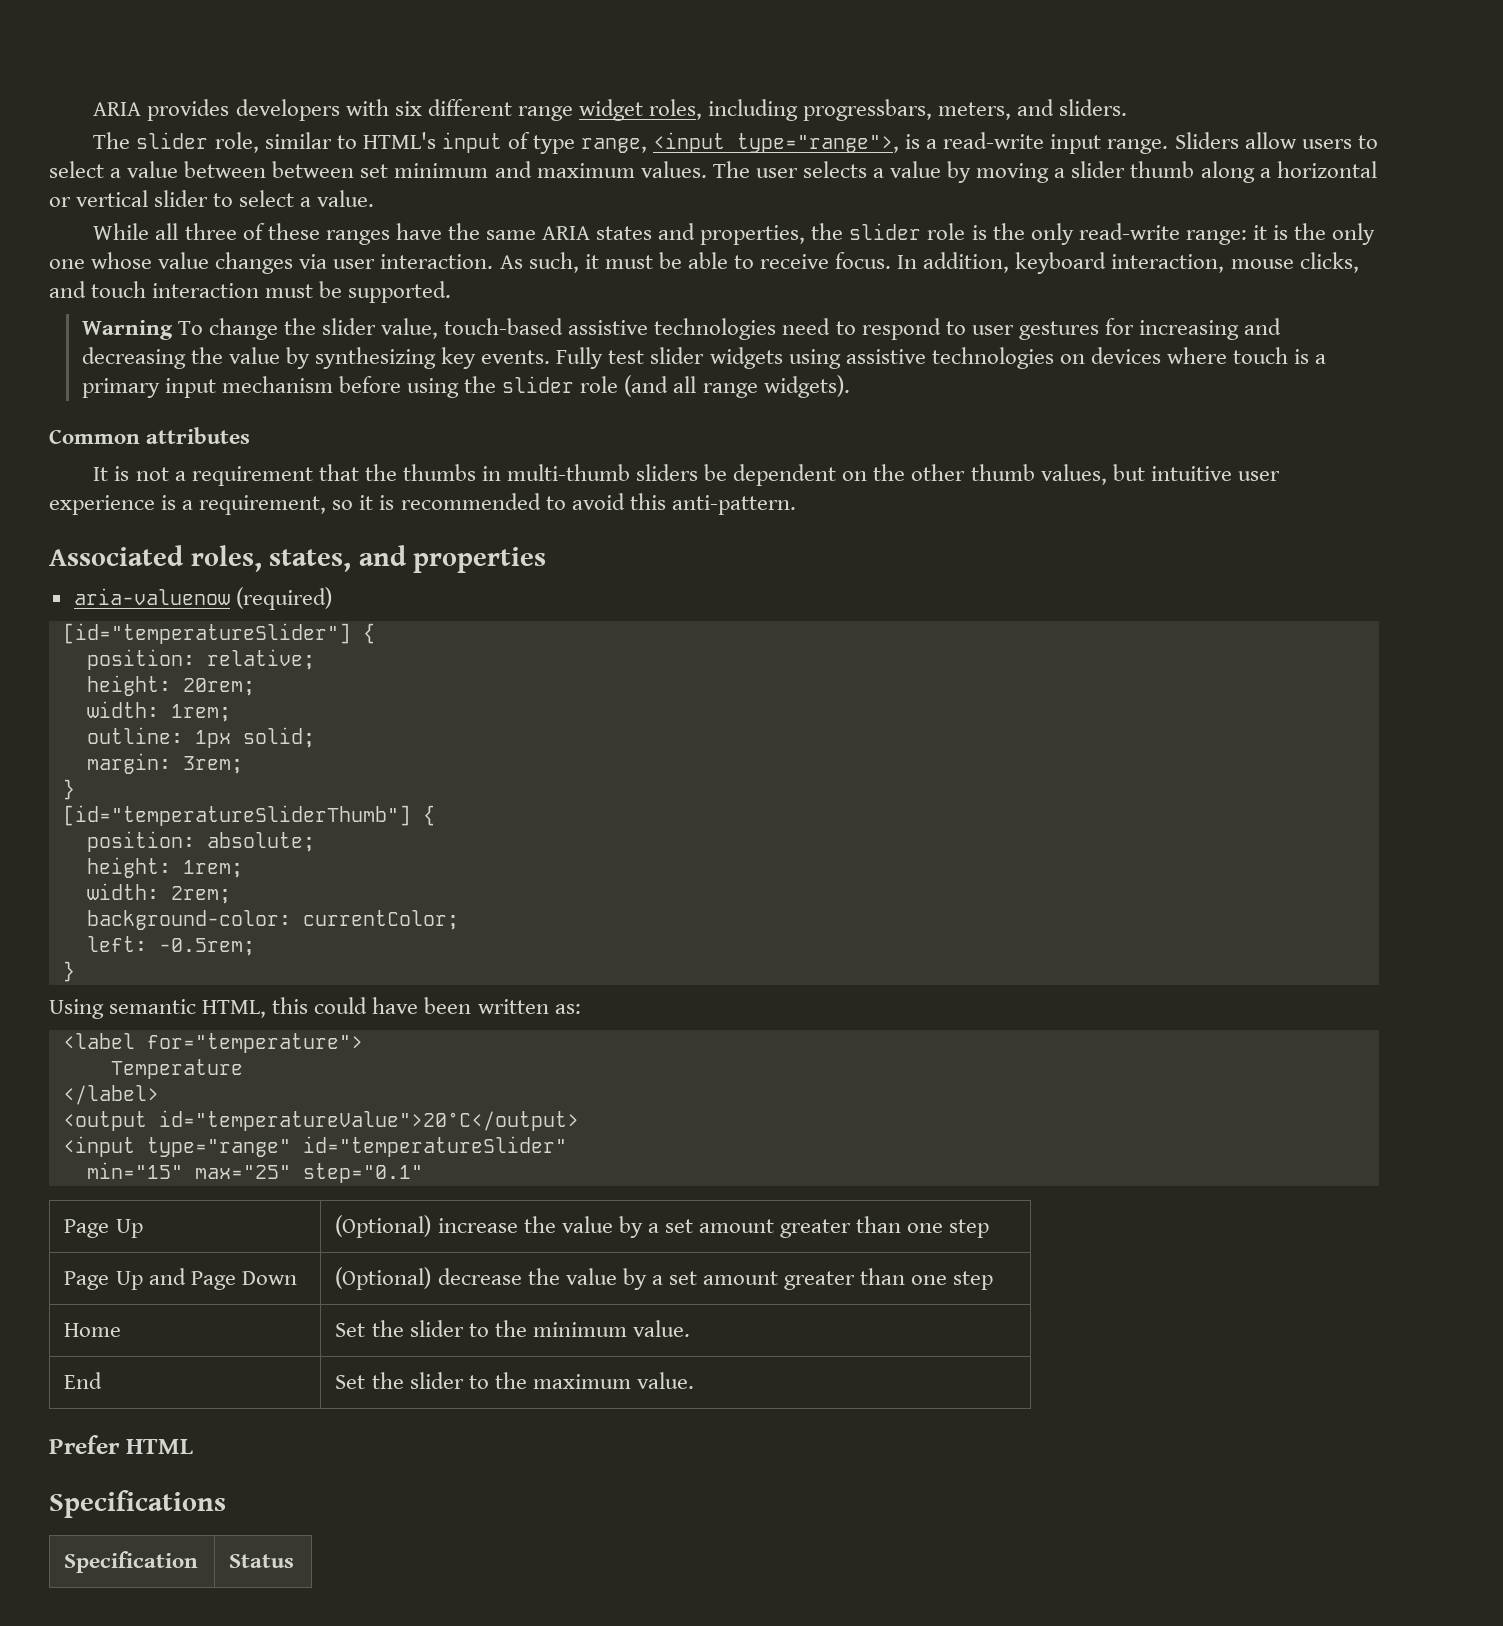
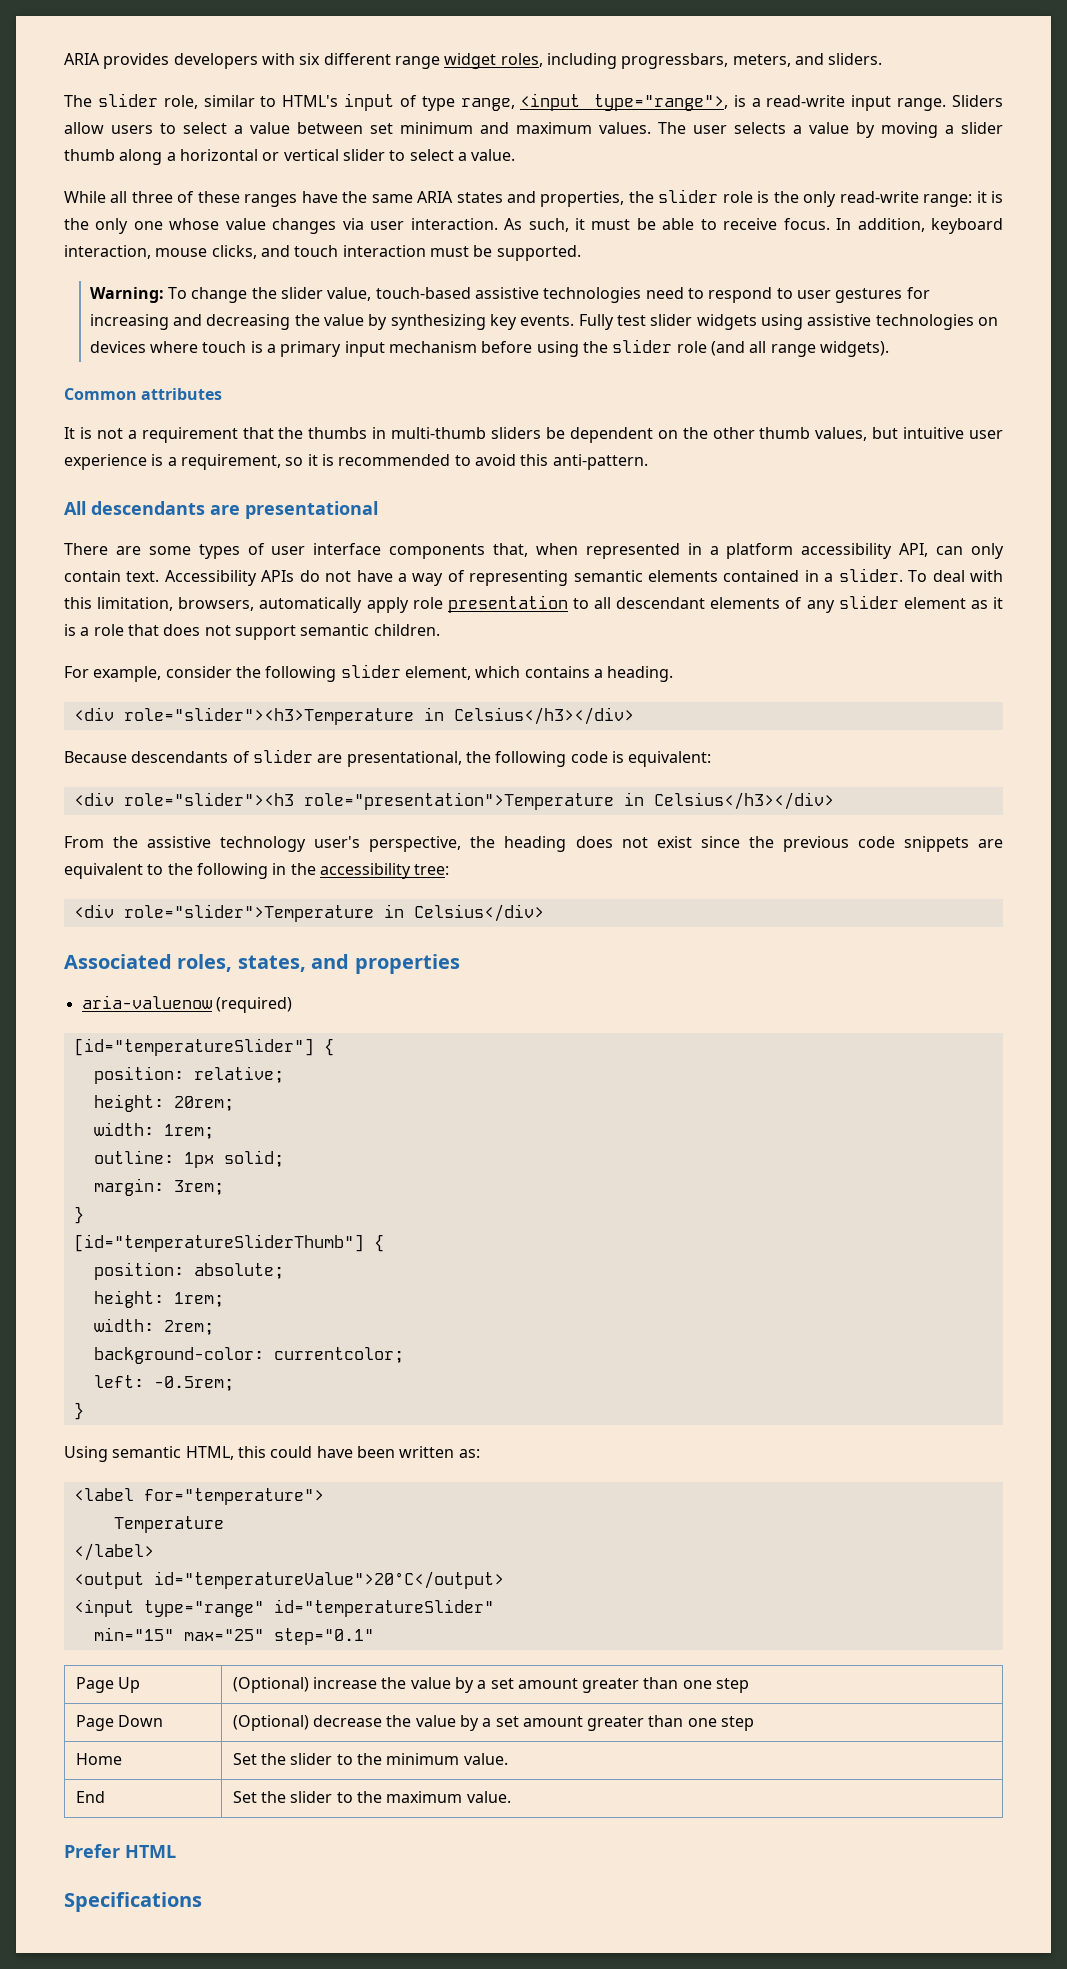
- Sliders allow users to select a value between between set minimum and maximum values.
+ Sliders allow users to select a value between set minimum and maximum values.
- Warning To change the slider value, touch-based assistive technologies need to respond to user gestures for increasing and decreasing the value by synthesizing key events.
+ Warning: To change the slider value, touch-based assistive technologies need to respond to user gestures for increasing and decreasing the value by synthesizing key events.
+ All descendants are presentational
+ There are some types of user interface components that, when represented in a platform accessibility API, can only contain text. Accessibility APIs do not have a way of representing semantic elements contained in a slider. To deal with this limitation, browsers, automatically apply role presentation to all descendant elements of any slider element as it is a role that does not support semantic children.
+ For example, consider the following slider element, which contains a heading.
+ <div role="slider"><h3>Temperature in Celsius</h3></div>
+ Because descendants of slider are presentational, the following code is equivalent:
+ <div role="slider"><h3 role="presentation">Temperature in Celsius</h3></div>
+ From the assistive technology user's perspective, the heading does not exist since the previous code snippets are equivalent to the following in the accessibility tree:
+ <div role="slider">Temperature in Celsius</div>
- background-color: currentColor;
+ background-color: currentcolor;
- Page Up and Page Down | (Optional) decrease the value by a set amount greater than one step
+ Page Down | (Optional) decrease the value by a set amount greater than one step
- Specification | Status

